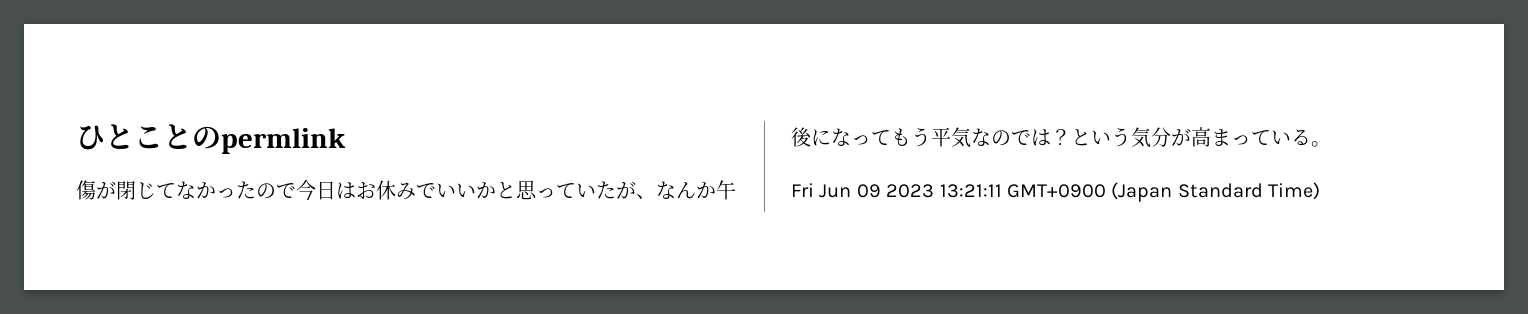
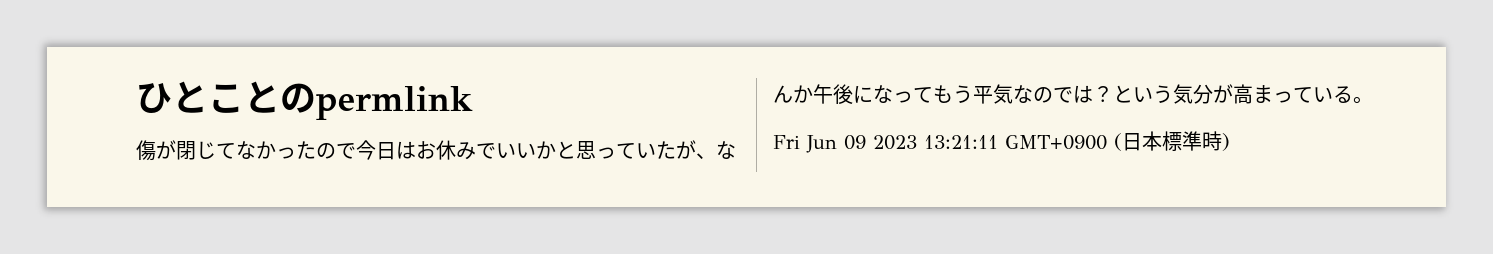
- Fri Jun 09 2023 13:21:11 GMT+0900 (Japan Standard Time)
+ Fri Jun 09 2023 13:21:11 GMT+0900 (日本標準時)

